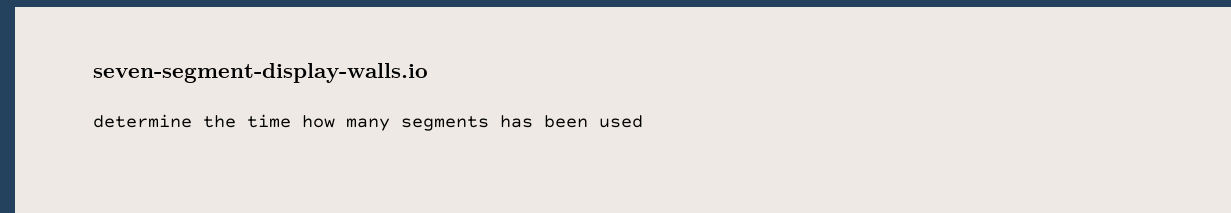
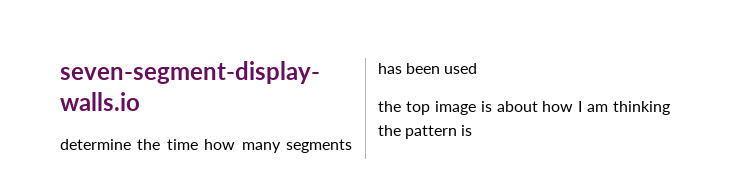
+ the top image is about how I am thinking the pattern is

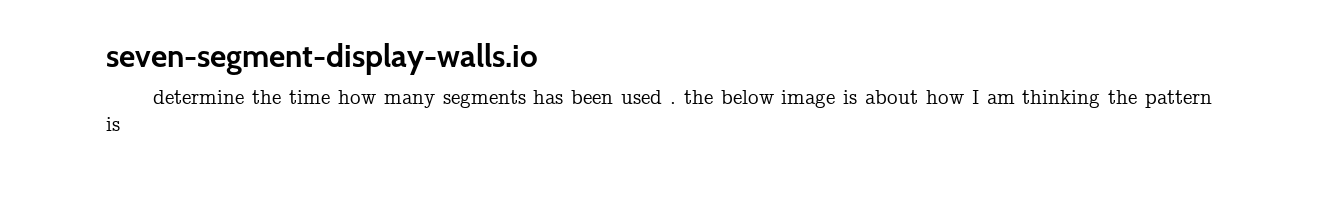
- determine the time how many segments has been used
- the top image is about how I am thinking the pattern is
+ determine the time how many segments has been used . the below image is about how I am thinking the pattern is

